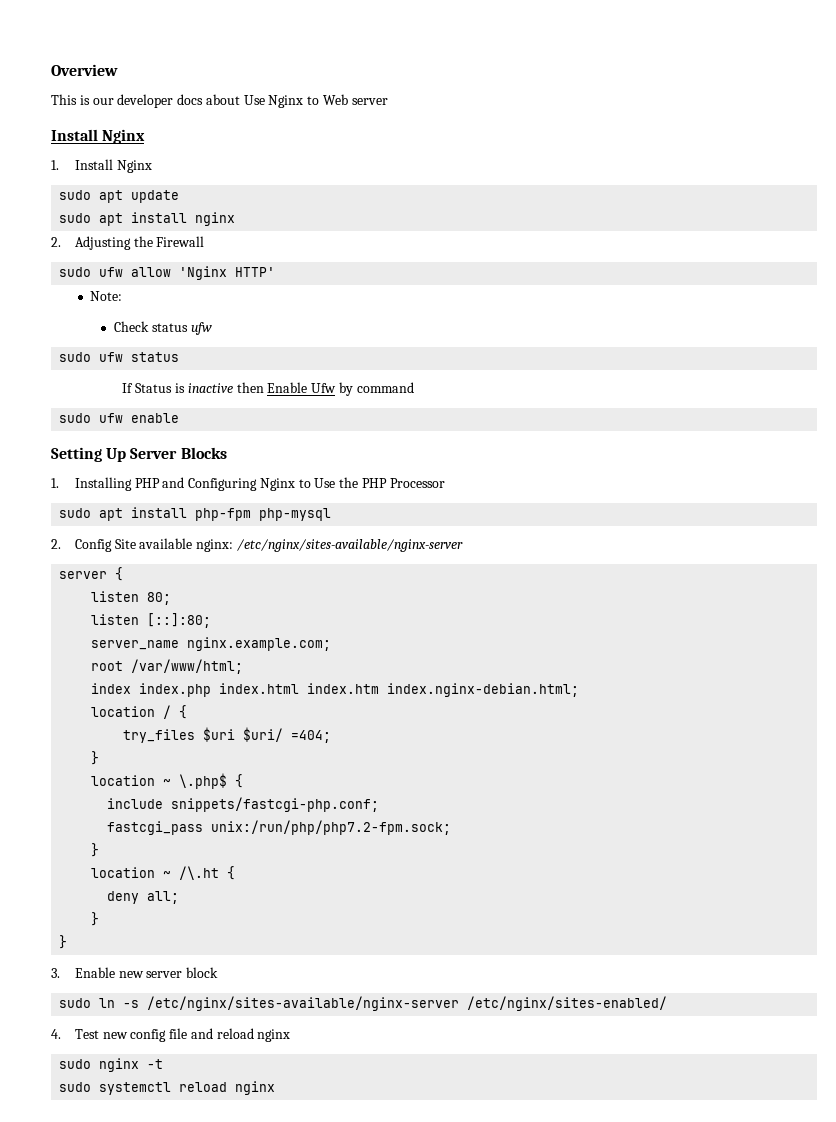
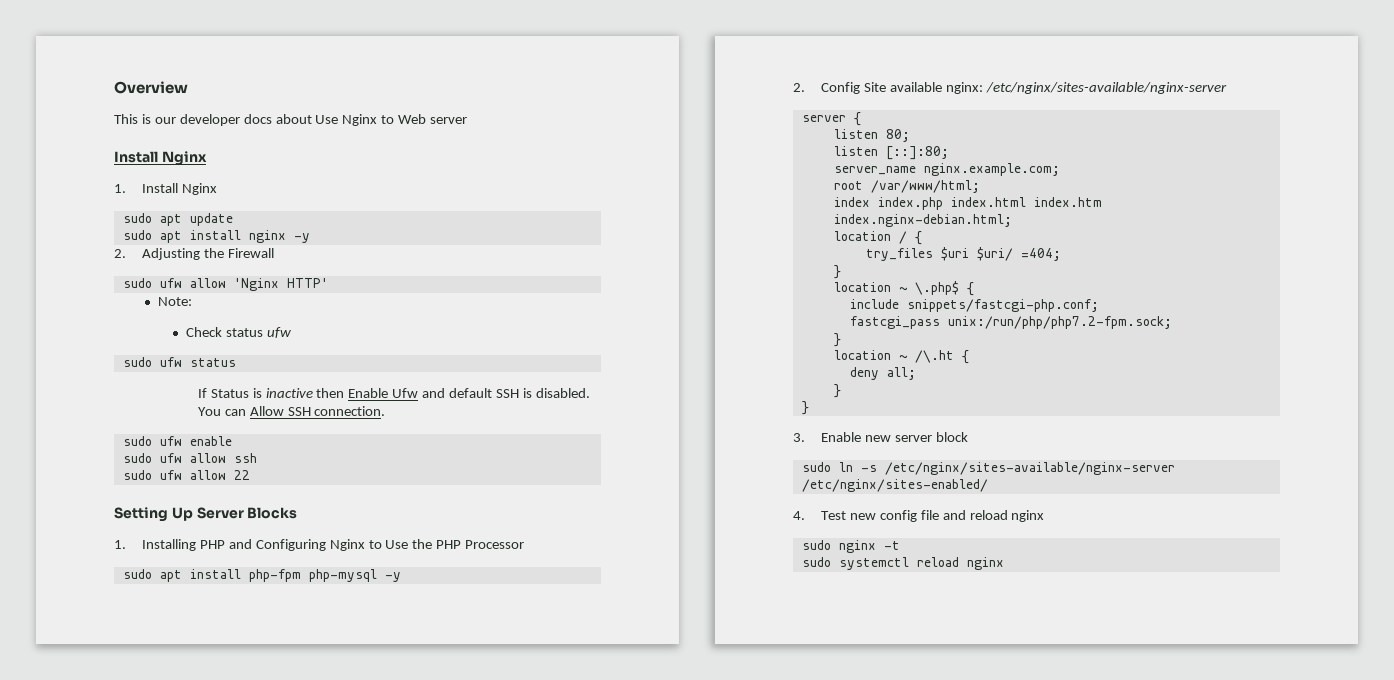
- sudo apt install nginx
+ sudo apt install nginx -y
- If Status is inactive then Enable Ufw by command
+ If Status is inactive then Enable Ufw and default SSH is disabled. You can Allow SSH connection.
  sudo ufw enable
+ sudo ufw allow ssh
+ sudo ufw allow 22
- sudo apt install php-fpm php-mysql
+ sudo apt install php-fpm php-mysql -y

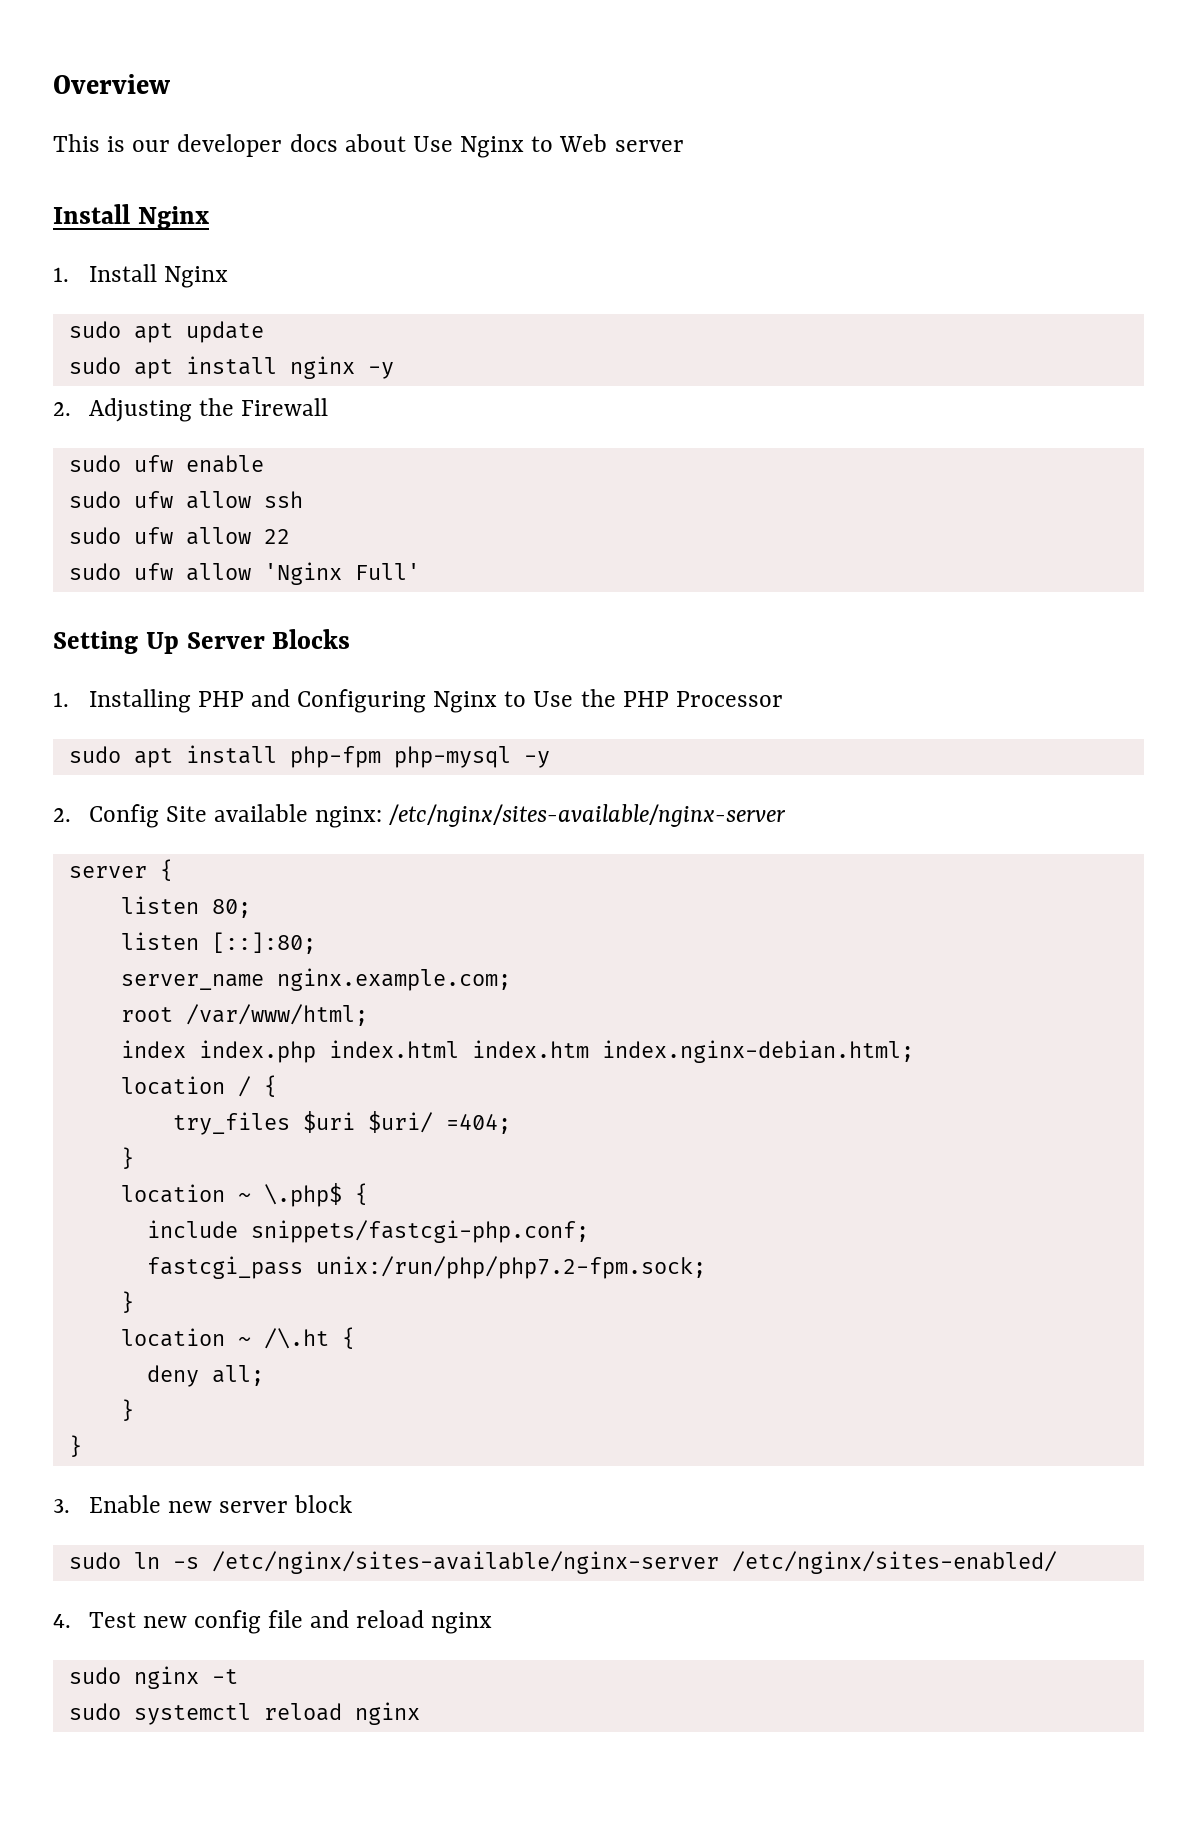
- sudo ufw allow 'Nginx HTTP'
- Note:
- Check status ufw
- sudo ufw status
- If Status is inactive then Enable Ufw and default SSH is disabled. You can Allow SSH connection.
+ sudo ufw allow 'Nginx Full'

